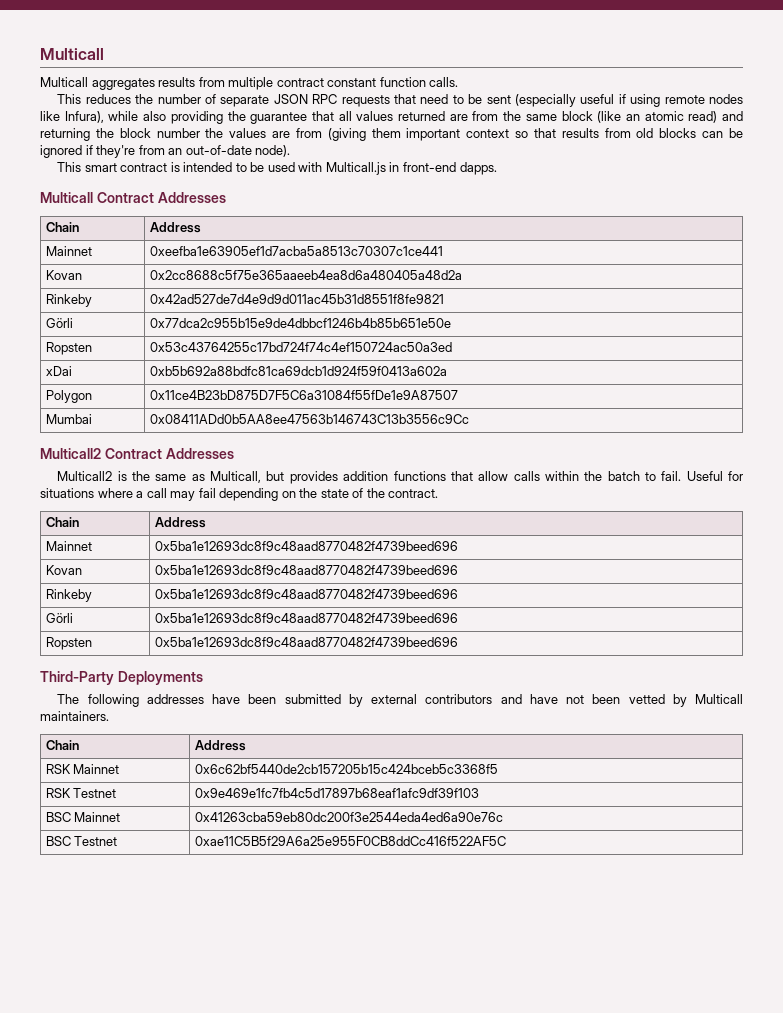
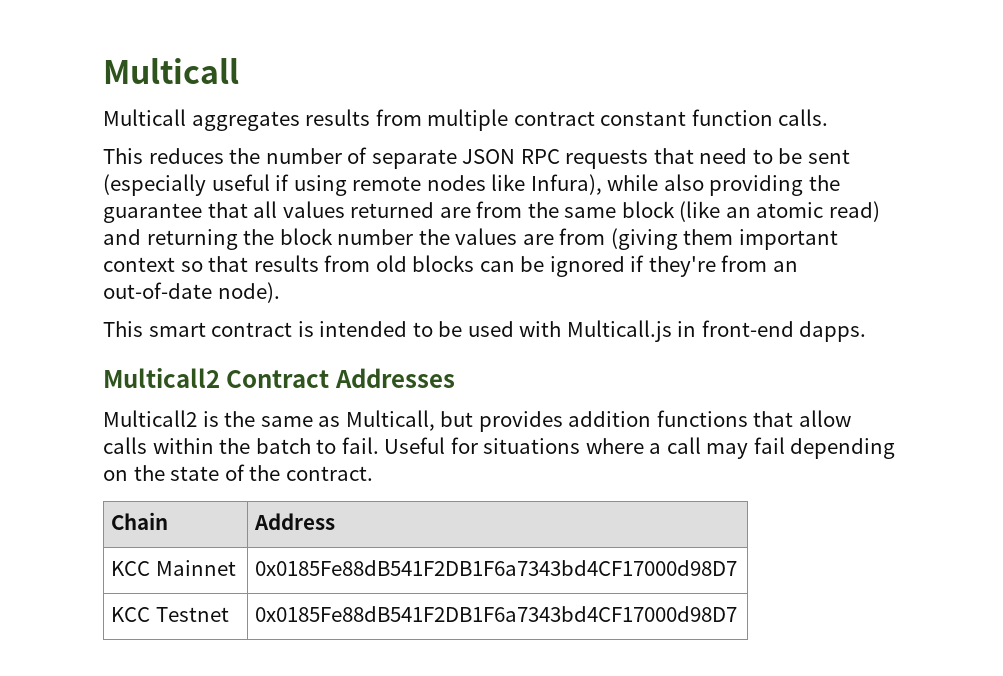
- Multicall Contract Addresses
- Chain | Address
- Mainnet | 0xeefba1e63905ef1d7acba5a8513c70307c1ce441
- Kovan | 0x2cc8688c5f75e365aaeeb4ea8d6a480405a48d2a
- Rinkeby | 0x42ad527de7d4e9d9d011ac45b31d8551f8fe9821
- Görli | 0x77dca2c955b15e9de4dbbcf1246b4b85b651e50e
- Ropsten | 0x53c43764255c17bd724f74c4ef150724ac50a3ed
- xDai | 0xb5b692a88bdfc81ca69dcb1d924f59f0413a602a
- Polygon | 0x11ce4B23bD875D7F5C6a31084f55fDe1e9A87507
- Mumbai | 0x08411ADd0b5AA8ee47563b146743C13b3556c9Cc
- Mainnet | 0x5ba1e12693dc8f9c48aad8770482f4739beed696
- Kovan | 0x5ba1e12693dc8f9c48aad8770482f4739beed696
- Rinkeby | 0x5ba1e12693dc8f9c48aad8770482f4739beed696
- Görli | 0x5ba1e12693dc8f9c48aad8770482f4739beed696
- Ropsten | 0x5ba1e12693dc8f9c48aad8770482f4739beed696
- Third-Party Deployments
- The following addresses have been submitted by external contributors and have not been vetted by Multicall maintainers.
- Chain | Address
- RSK Mainnet | 0x6c62bf5440de2cb157205b15c424bceb5c3368f5
- RSK Testnet | 0x9e469e1fc7fb4c5d17897b68eaf1afc9df39f103
- BSC Mainnet | 0x41263cba59eb80dc200f3e2544eda4ed6a90e76c
- BSC Testnet | 0xae11C5B5f29A6a25e955F0CB8ddCc416f522AF5C
+ KCC Mainnet | 0x0185Fe88dB541F2DB1F6a7343bd4CF17000d98D7
+ KCC Testnet | 0x0185Fe88dB541F2DB1F6a7343bd4CF17000d98D7

